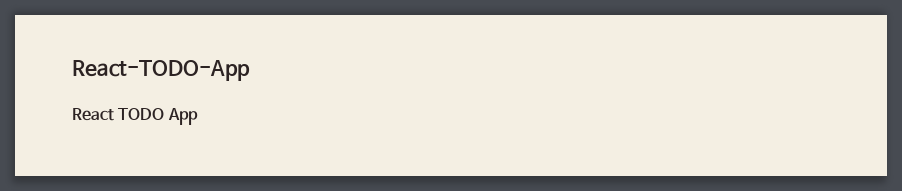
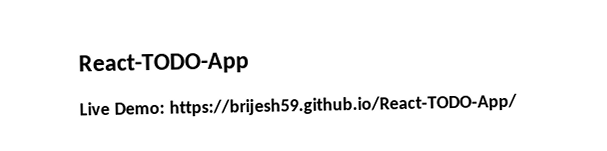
- React TODO App
+ Live Demo: https://brijesh59.github.io/React-TODO-App/

